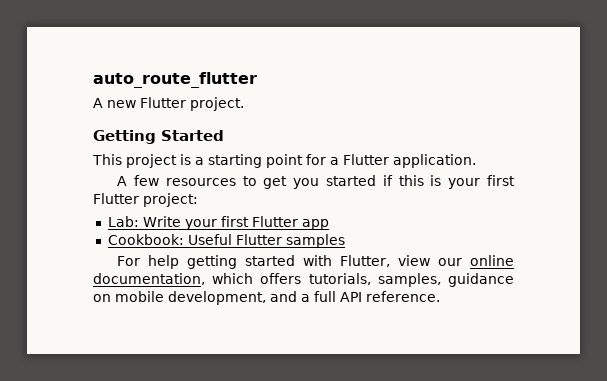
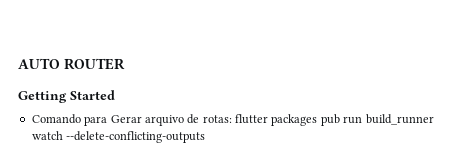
- auto_route_flutter
- A new Flutter project.
+ AUTO ROUTER
  Getting Started
- This project is a starting point for a Flutter application.
- A few resources to get you started if this is your first Flutter project:
- Lab: Write your first Flutter app
- Cookbook: Useful Flutter samples
- For help getting started with Flutter, view our online documentation, which offers tutorials, samples, guidance on mobile development, and a full API reference.
+ Comando para Gerar arquivo de rotas: flutter packages pub run build_runner watch --delete-conflicting-outputs

